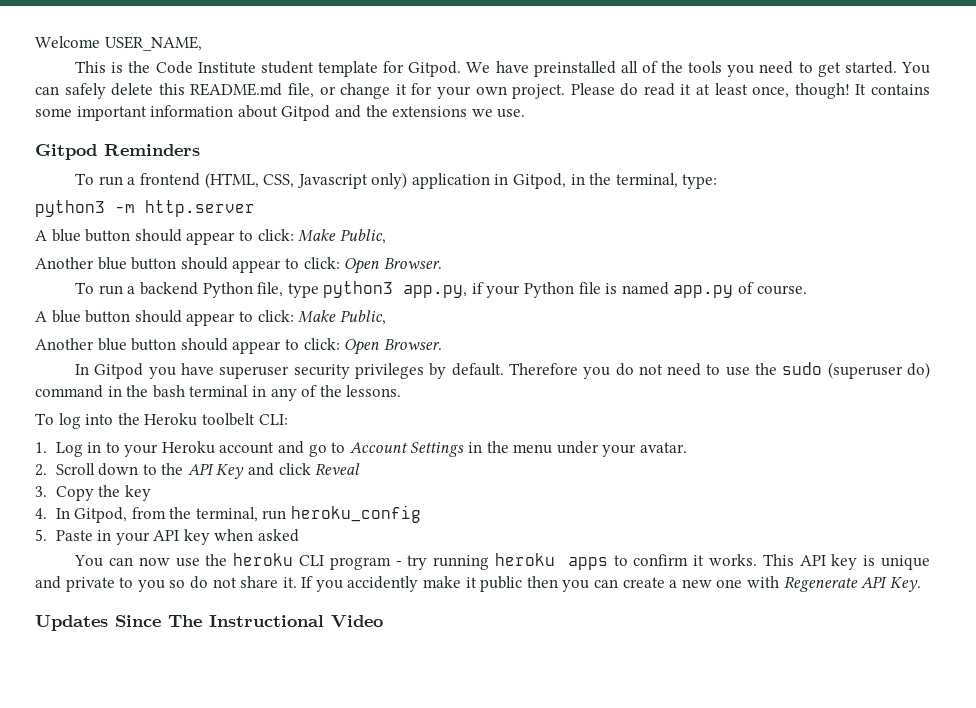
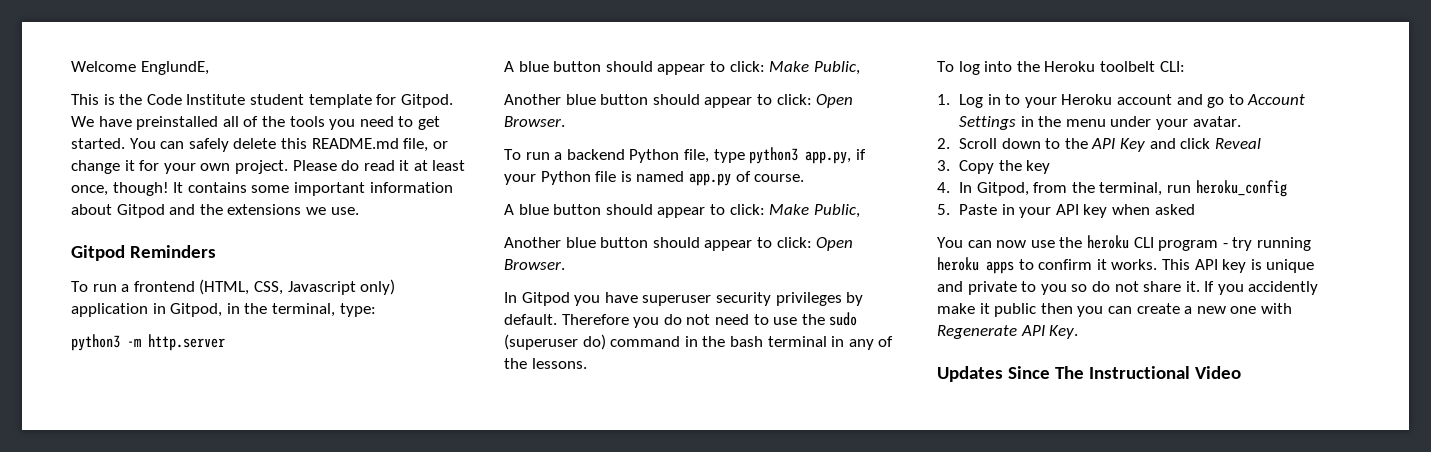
- Welcome USER_NAME,
+ Welcome EnglundE,

